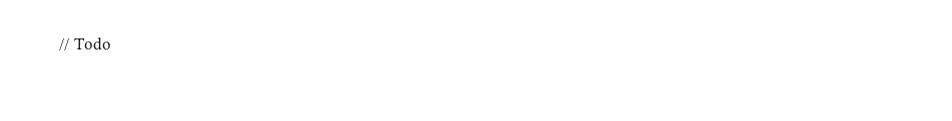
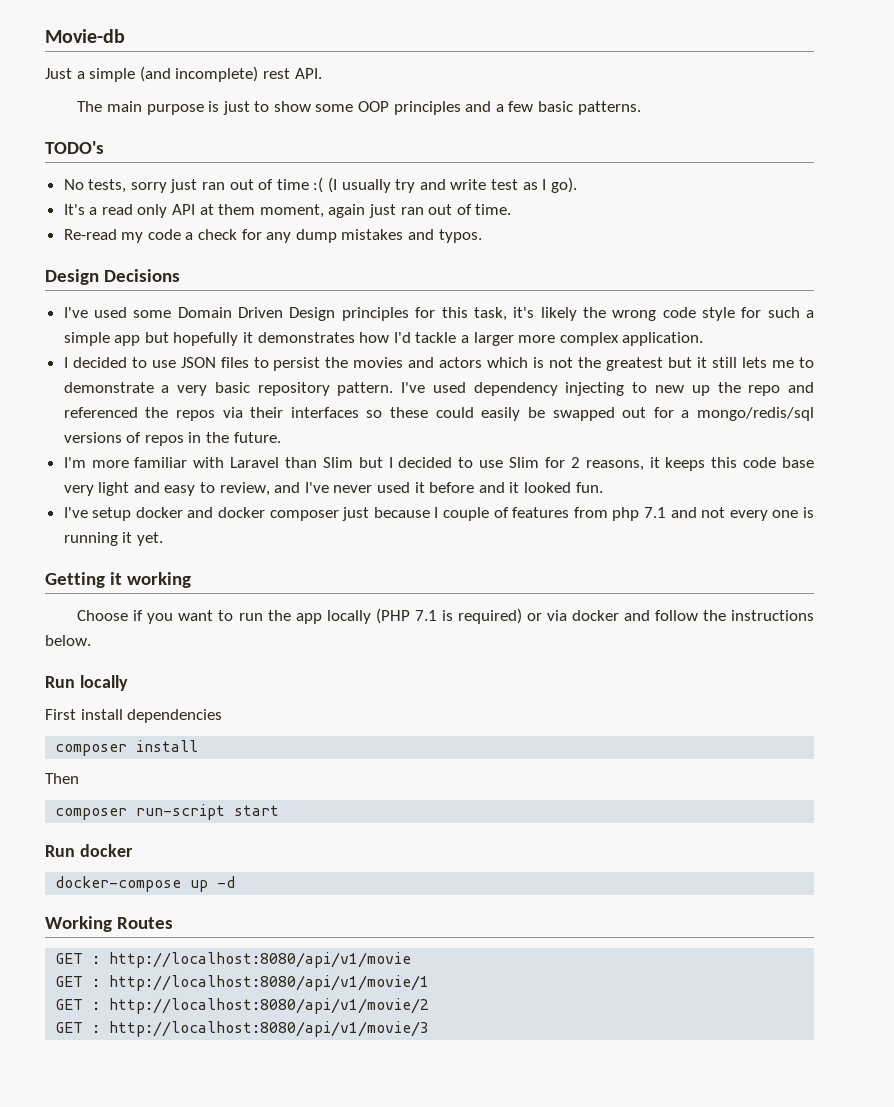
- // Todo
+ Movie-db
+ Just a simple (and incomplete) rest API.
+ The main purpose is just to show some OOP principles and a few basic patterns.
+ TODO's
+ No tests, sorry just ran out of time :( (I usually try and write test as I go).
+ It's a read only API at them moment, again just ran out of time.
+ Re-read my code a check for any dump mistakes and typos.
+ Design Decisions
+ I've used some Domain Driven Design principles for this task, it's likely the wrong code style for such a simple app but hopefully it demonstrates how I'd tackle a larger more complex application.
+ I decided to use JSON files to persist the movies and actors which is not the greatest but it still lets me to demonstrate a very basic repository pattern. I've used dependency injecting to new up the repo and referenced the repos via their interfaces so these could easily be swapped out for a mongo/redis/sql versions of repos in the future.
+ I'm more familiar with Laravel than Slim but I decided to use Slim for 2 reasons, it keeps this code base very light and easy to review, and I've never used it before and it looked fun.
+ I've setup docker and docker composer just because I couple of features from php 7.1 and not every one is running it yet.
+ Getting it working
+ Choose if you want to run the app locally (PHP 7.1 is required) or via docker and follow the instructions below.
+ Run locally
+ First install dependencies
+ composer install
+ Then
+ composer run-script start
+ Run docker
+ docker-compose up -d
+ Working Routes
+ GET : http://localhost:8080/api/v1/movie
+ GET : http://localhost:8080/api/v1/movie/1
+ GET : http://localhost:8080/api/v1/movie/2
+ GET : http://localhost:8080/api/v1/movie/3

